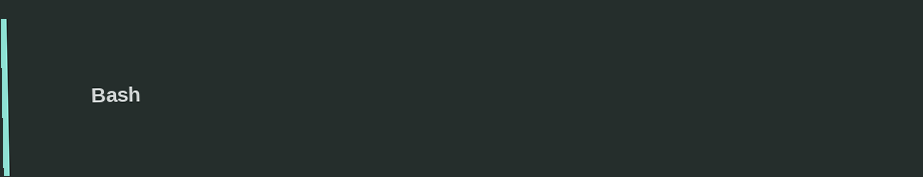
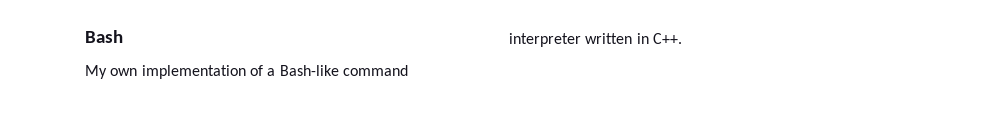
+ My own implementation of a Bash-like command interpreter written in C++.

